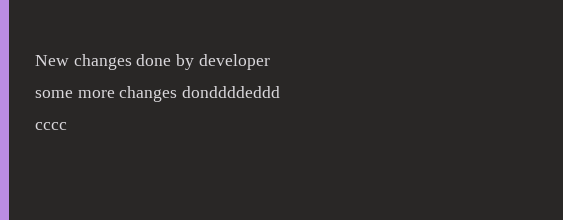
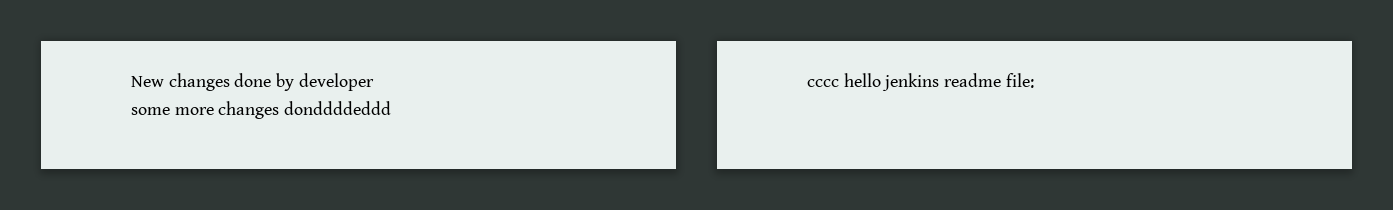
- cccc
+ cccc hello jenkins readme file:

